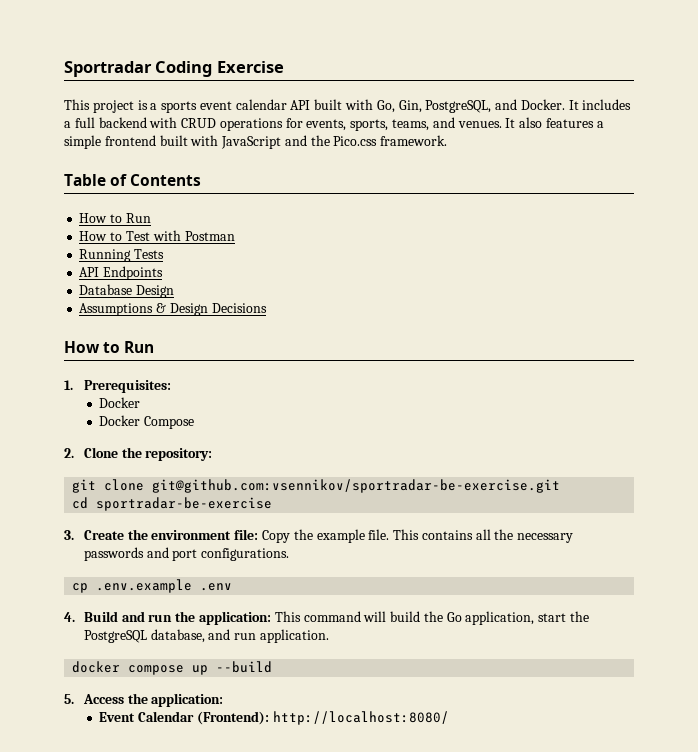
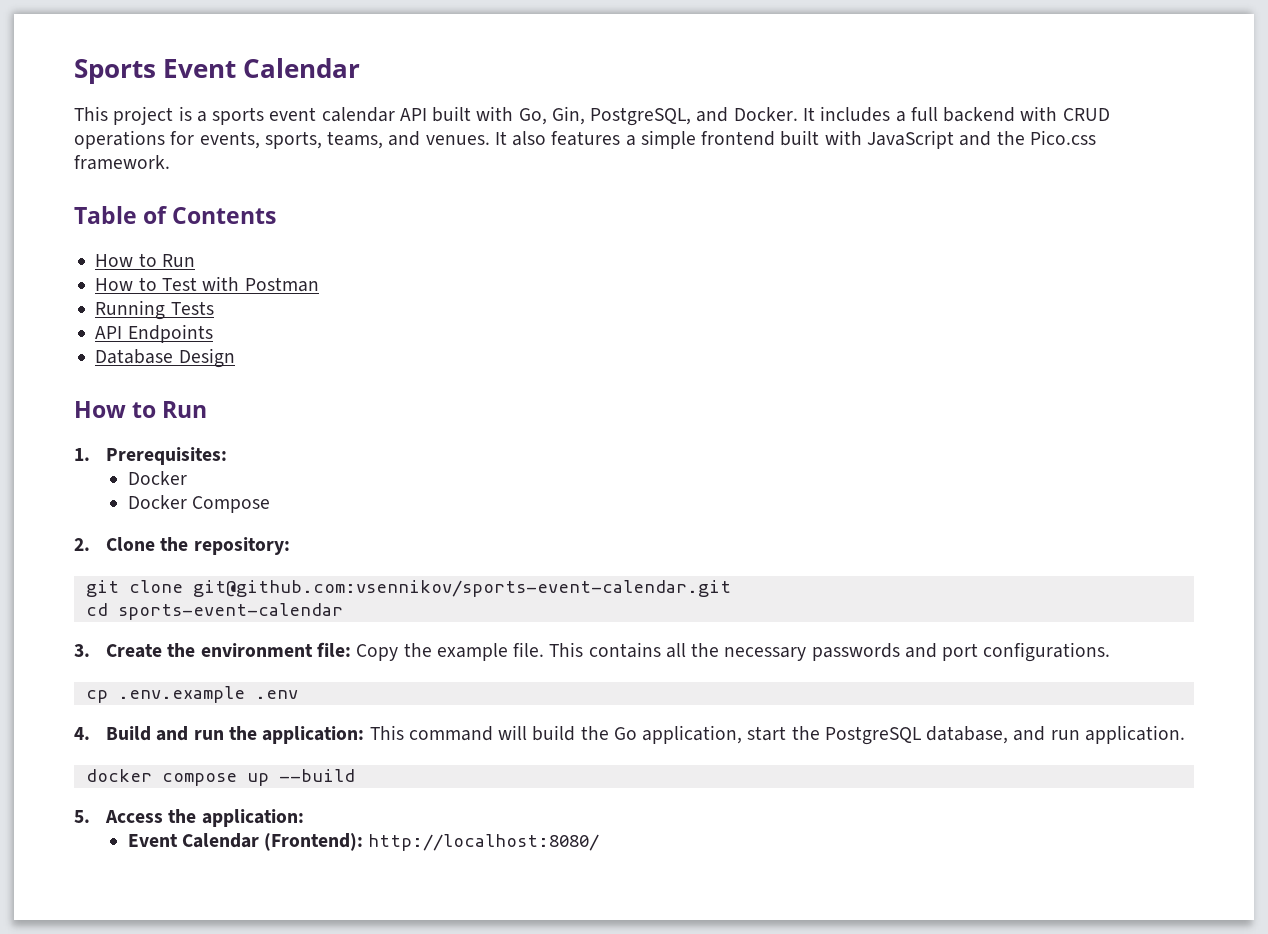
- Sportradar Coding Exercise
+ Sports Event Calendar
- Assumptions & Design Decisions
- git clone git@github.com:vsennikov/sportradar-be-exercise.git
+ git clone git@github.com:vsennikov/sports-event-calendar.git
- cd sportradar-be-exercise
+ cd sports-event-calendar

